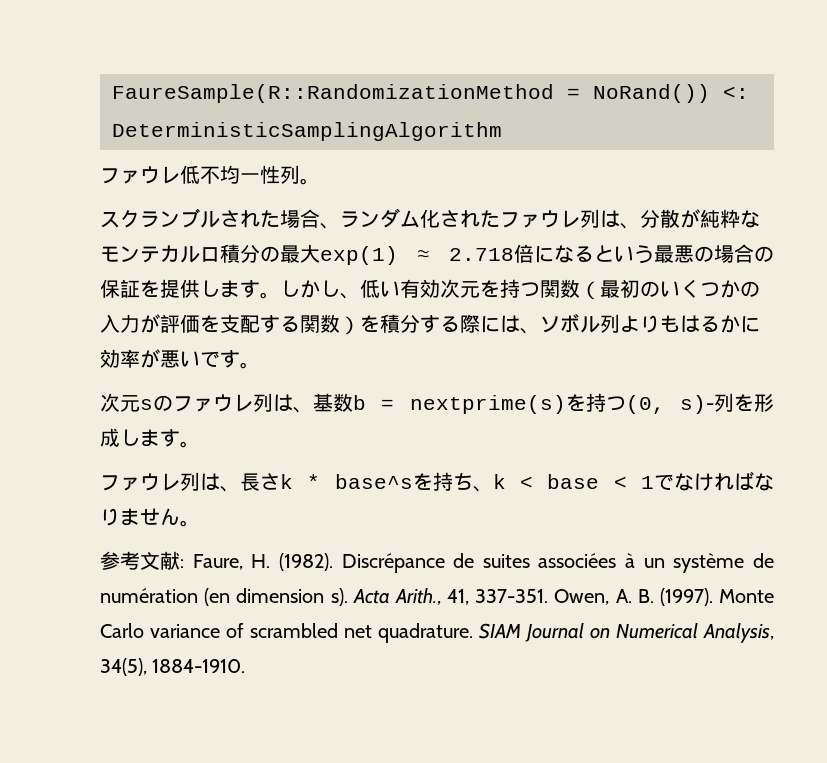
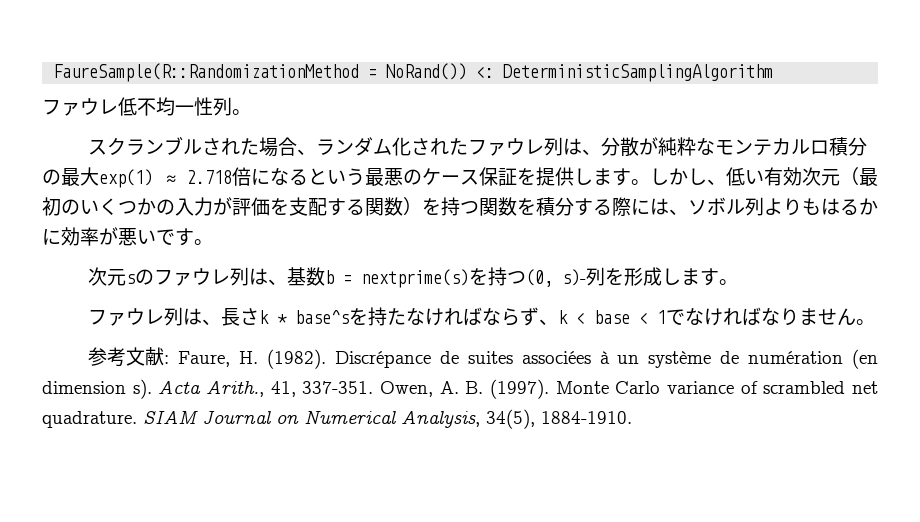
- スクランブルされた場合、ランダム化されたファウレ列は、分散が純粋なモンテカルロ積分の最大exp(1) ≈ 2.718倍になるという最悪の場合の保証を提供します。
+ スクランブルされた場合、ランダム化されたファウレ列は、分散が純粋なモンテカルロ積分の最大exp(1) ≈ 2.718倍になるという最悪のケース保証を提供します。
- しかし、低い有効次元を持つ関数（最初のいくつかの入力が評価を支配する関数）を積分する際には、ソボル列よりもはるかに効率が悪いです。
+ しかし、低い有効次元（最初のいくつかの入力が評価を支配する関数）を持つ関数を積分する際には、ソボル列よりもはるかに効率が悪いです。
- ファウレ列は、長さk * base^sを持ち、k < base < 1でなければなりません。
+ ファウレ列は、長さk * base^sを持たなければならず、k < base < 1でなければなりません。

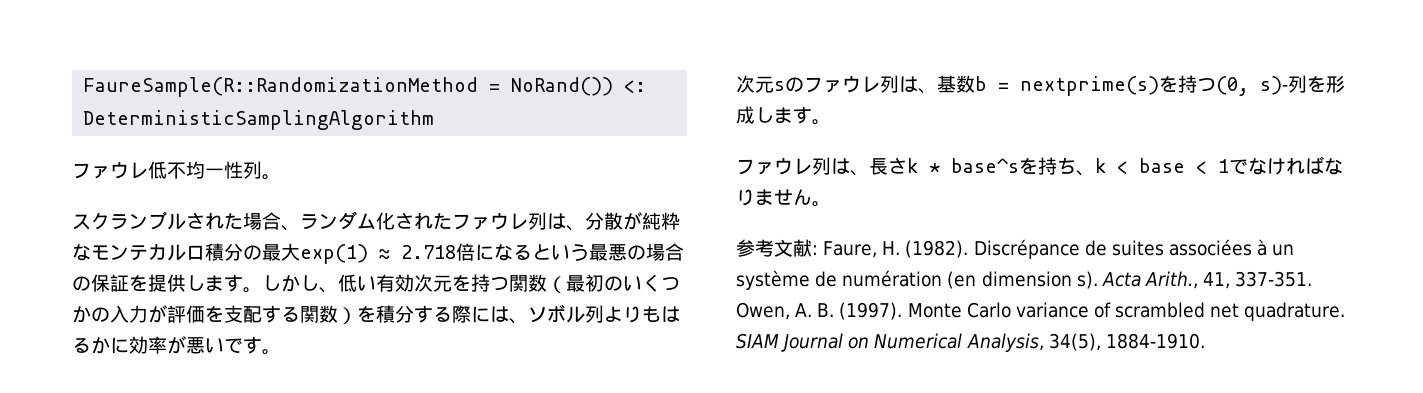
- スクランブルされた場合、ランダム化されたファウレ列は、分散が純粋なモンテカルロ積分の最大exp(1) ≈ 2.718倍になるという最悪のケース保証を提供します。
+ スクランブルされた場合、ランダム化されたファウレ列は、分散が純粋なモンテカルロ積分の最大exp(1) ≈ 2.718倍になるという最悪の場合の保証を提供します。
- しかし、低い有効次元（最初のいくつかの入力が評価を支配する関数）を持つ関数を積分する際には、ソボル列よりもはるかに効率が悪いです。
+ しかし、低い有効次元を持つ関数（最初のいくつかの入力が評価を支配する関数）を積分する際には、ソボル列よりもはるかに効率が悪いです。
- ファウレ列は、長さk * base^sを持たなければならず、k < base < 1でなければなりません。
+ ファウレ列は、長さk * base^sを持ち、k < base < 1でなければなりません。

